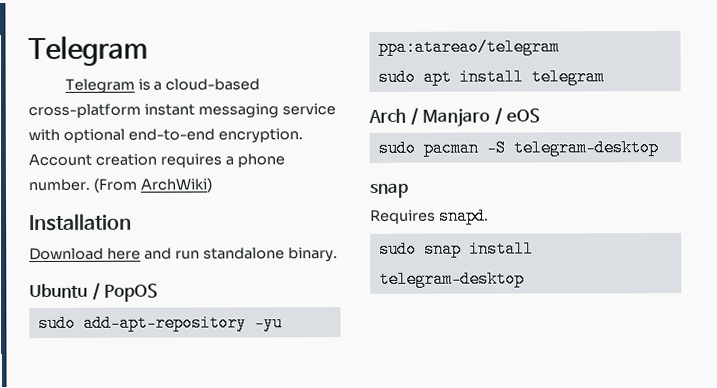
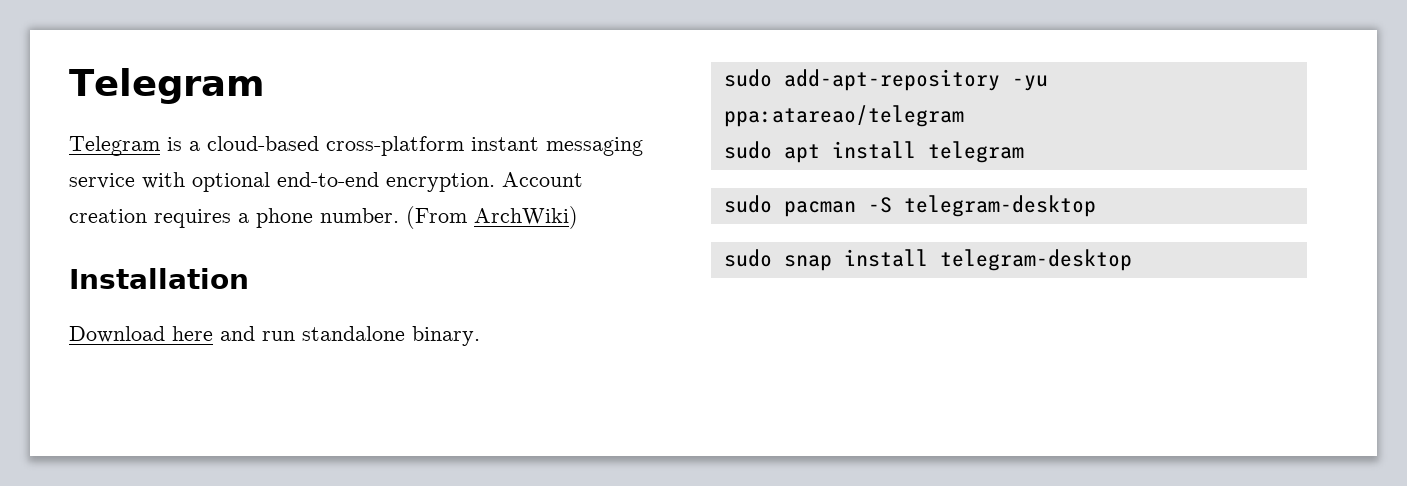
- Ubuntu / PopOS
- Arch / Manjaro / eOS
  sudo pacman -S telegram-desktop
- snap
- Requires snapd.

